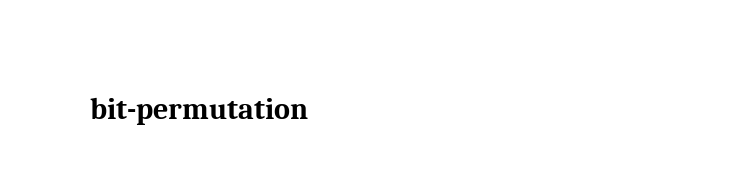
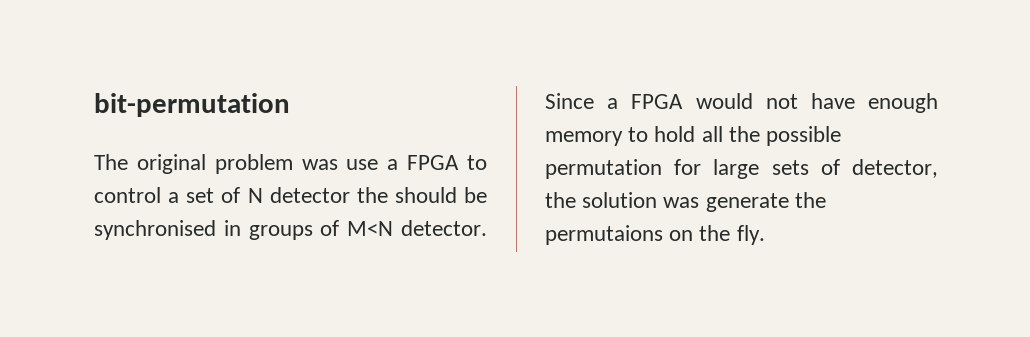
+ The original problem was use a FPGA to control a set of N detector the should be synchronised in groups of M<N detector. Since a FPGA would not have enough memory to hold all the possible permutation for large sets of detector, the solution was generate the permutaions on the fly.

